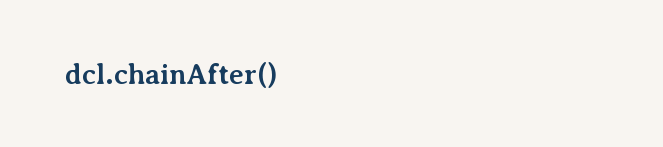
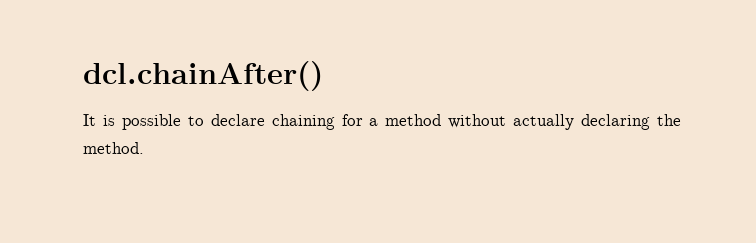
+ It is possible to declare chaining for a method without actually declaring the method.

